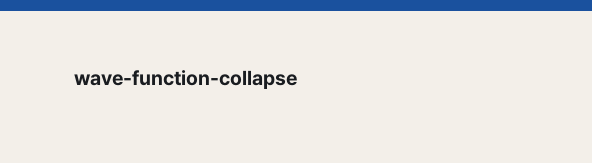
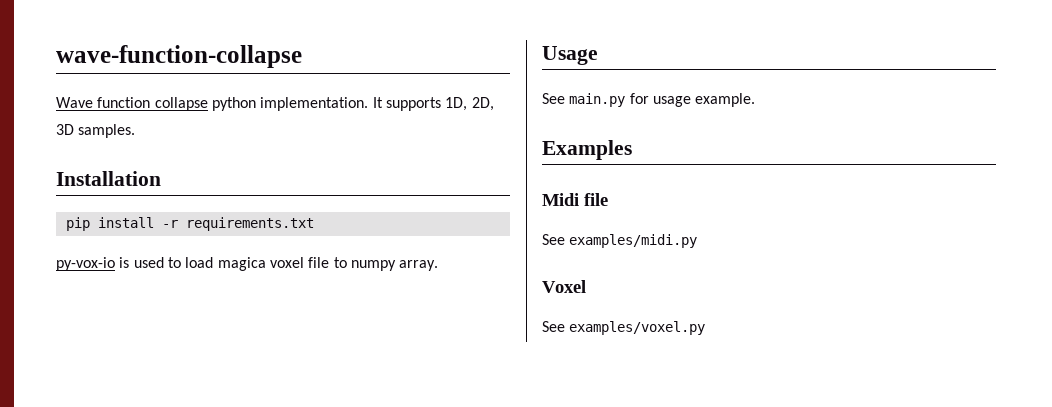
+ Wave function collapse python implementation. It supports 1D, 2D, 3D samples.
+ Installation
+ pip install -r requirements.txt
+ py-vox-io is used to load magica voxel file to numpy array.
+ Usage
+ See main.py for usage example.
+ Examples
+ Midi file
+ See examples/midi.py
+ Voxel
+ See examples/voxel.py

